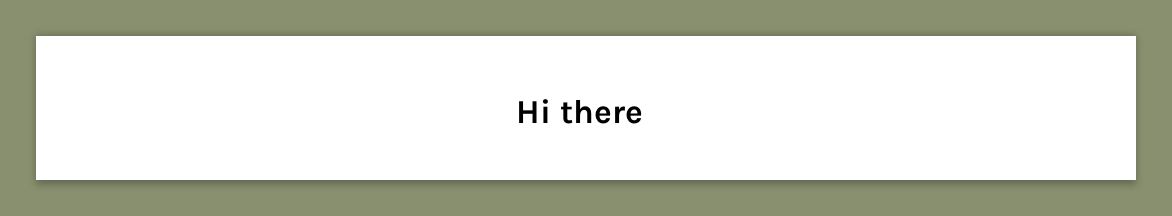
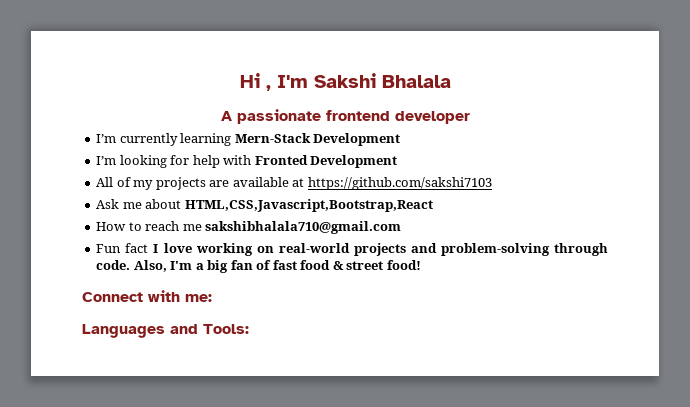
- Hi there
+ Hi , I'm Sakshi Bhalala
+ A passionate frontend developer
+ I’m currently learning Mern-Stack Development
+ I’m looking for help with Fronted Development
+ All of my projects are available at https://github.com/sakshi7103
+ Ask me about HTML,CSS,Javascript,Bootstrap,React
+ How to reach me sakshibhalala710@gmail.com
+ Fun fact I love working on real-world projects and problem-solving through code. Also, I'm a big fan of fast food & street food!
+ Connect with me:
+ Languages and Tools:

